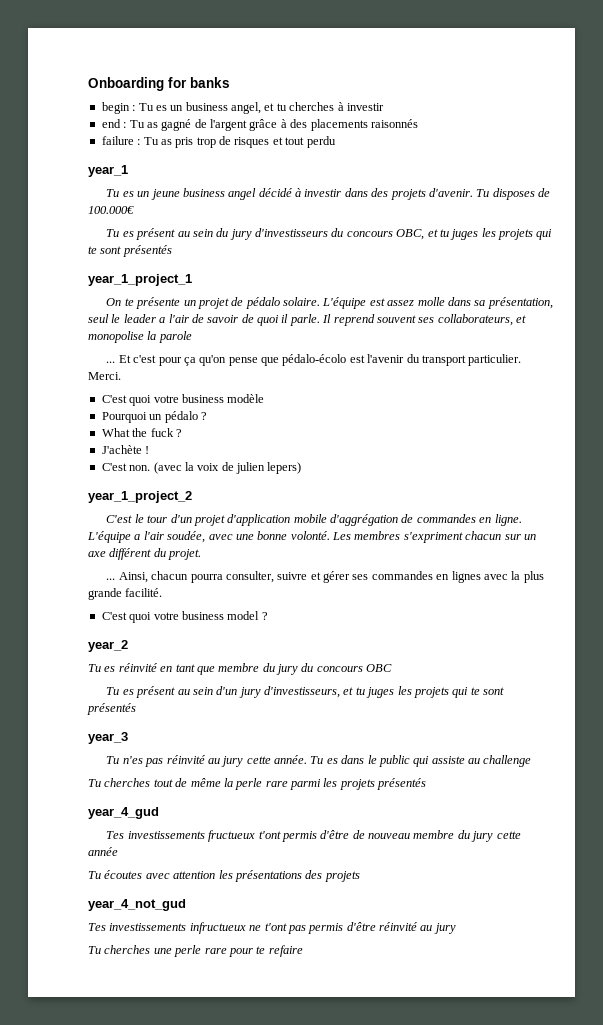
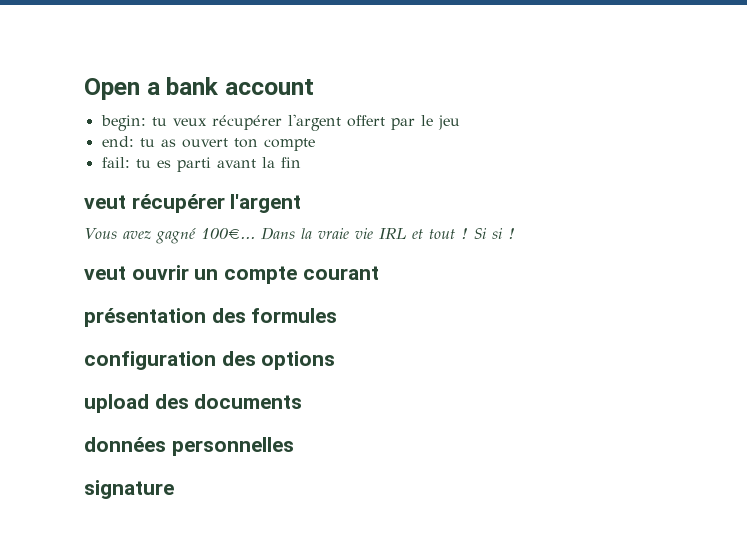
- Onboarding for banks
- begin : Tu es un business angel, et tu cherches à investir
- end : Tu as gagné de l'argent grâce à des placements raisonnés
- failure : Tu as pris trop de risques et tout perdu
- year_1
- Tu es un jeune business angel décidé à investir dans des projets d'avenir. Tu disposes de 100.000€
- Tu es présent au sein du jury d'investisseurs du concours OBC, et tu juges les projets qui te sont présentés
- year_1_project_1
- On te présente un projet de pédalo solaire. L'équipe est assez molle dans sa présentation, seul le leader a l'air de savoir de quoi il parle. Il reprend souvent ses collaborateurs, et monopolise la parole
- ... Et c'est pour ça qu'on pense que pédalo-écolo est l'avenir du transport particulier. Merci.
- C'est quoi votre business modèle
- Pourquoi un pédalo ?
- What the fuck ?
- J'achète !
- C'est non. (avec la voix de julien lepers)
- year_1_project_2
- C'est le tour d'un projet d'application mobile d'aggrégation de commandes en ligne. L'équipe a l'air soudée, avec une bonne volonté. Les membres s'expriment chacun sur un axe différent du projet.
- ... Ainsi, chacun pourra consulter, suivre et gérer ses commandes en lignes avec la plus grande facilité.
- C'est quoi votre business model ?
- year_2
- Tu es réinvité en tant que membre du jury du concours OBC
- Tu es présent au sein d'un jury d'investisseurs, et tu juges les projets qui te sont présentés
- year_3
- Tu n'es pas réinvité au jury cette année. Tu es dans le public qui assiste au challenge
- Tu cherches tout de même la perle rare parmi les projets présentés
- year_4_gud
- Tes investissements fructueux t'ont permis d'être de nouveau membre du jury cette année
- Tu écoutes avec attention les présentations des projets
- year_4_not_gud
- Tes investissements infructueux ne t'ont pas permis d'être réinvité au jury
- Tu cherches une perle rare pour te refaire
+ Open a bank account
+ begin: tu veux récupérer l'argent offert par le jeu
+ end: tu as ouvert ton compte
+ fail: tu es parti avant la fin
+ veut récupérer l'argent
+ Vous avez gagné 100€... Dans la vraie vie IRL et tout ! Si si !
+ veut ouvrir un compte courant
+ présentation des formules
+ configuration des options
+ upload des documents
+ données personnelles
+ signature

